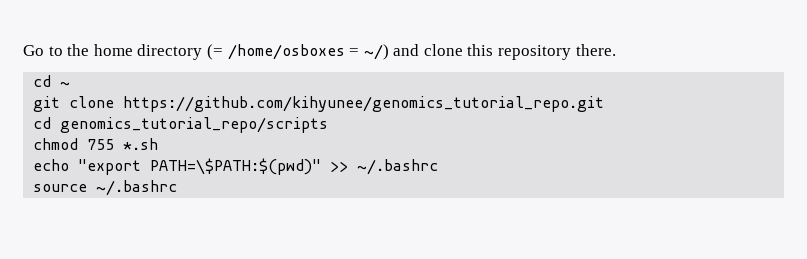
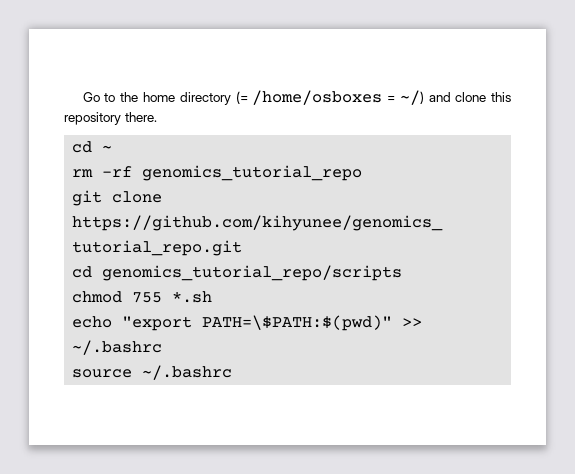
+ rm -rf genomics_tutorial_repo

